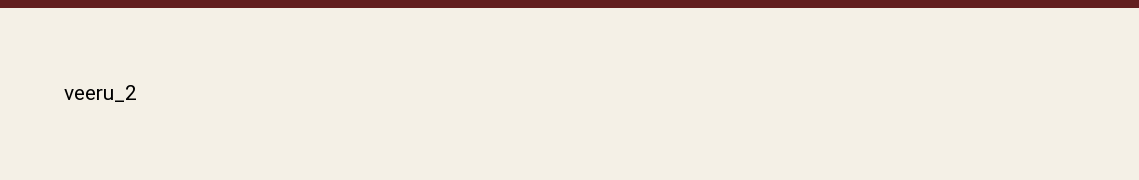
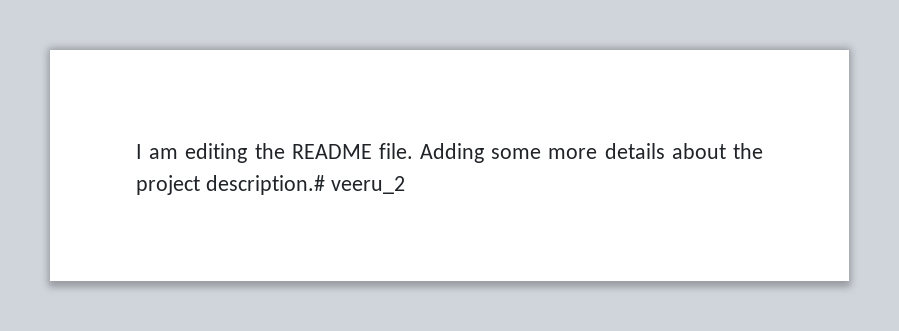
- veeru_2
+ I am editing the README file. Adding some more details about the project description.# veeru_2

